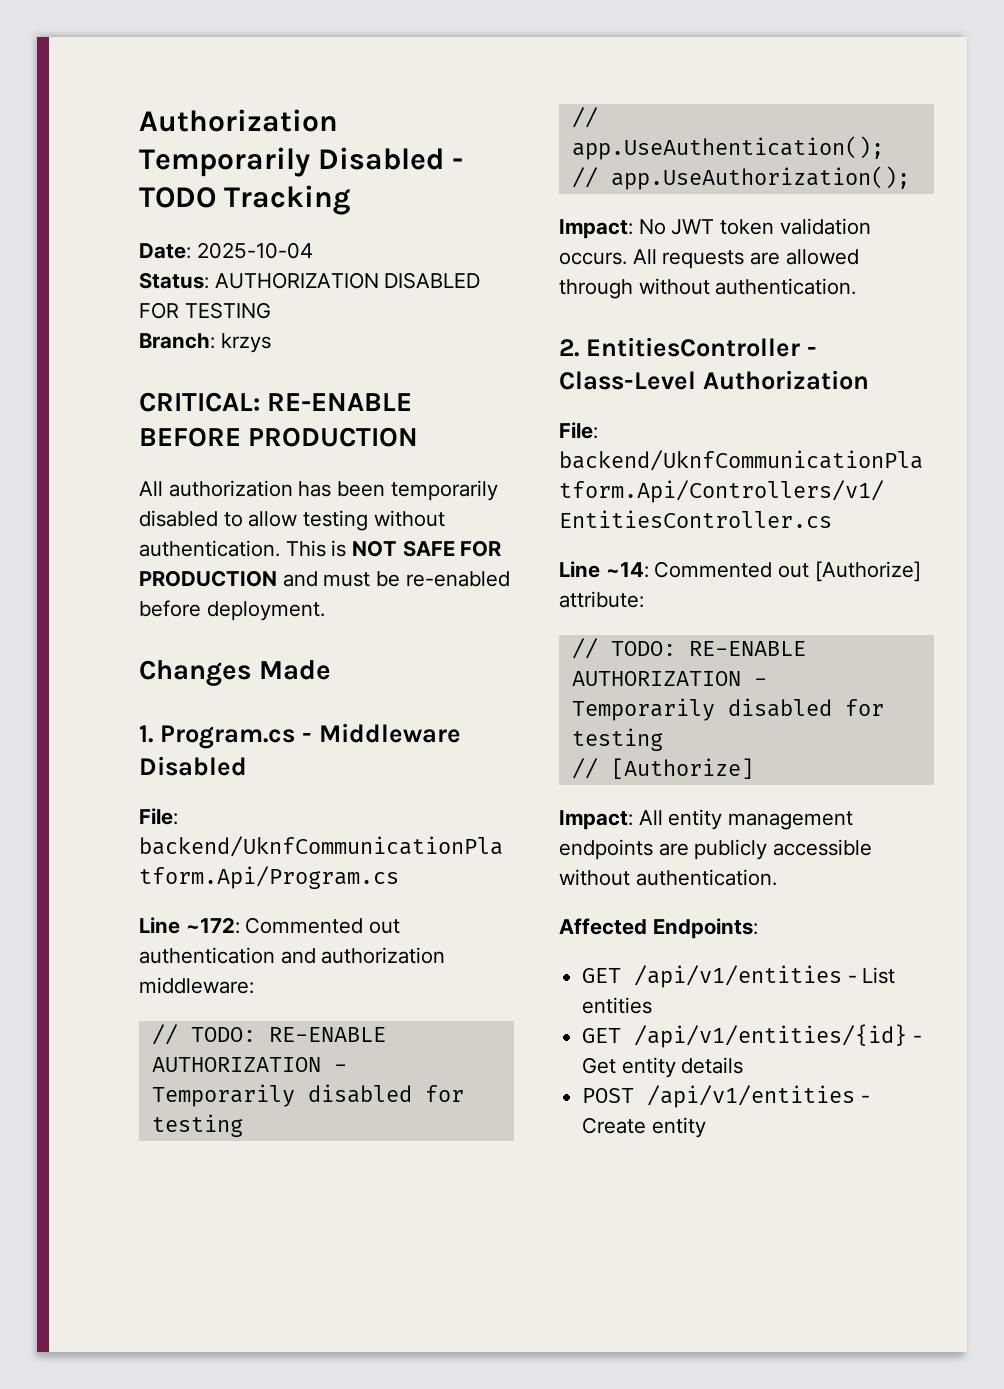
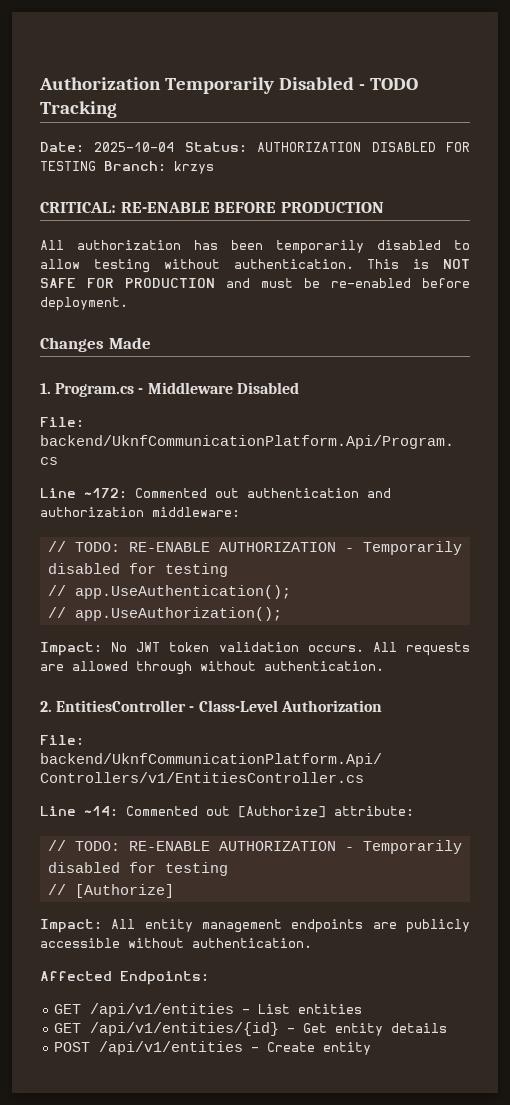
- Date: 2025-10-04
- Status: AUTHORIZATION DISABLED FOR TESTING
- Branch: krzys
+ Date: 2025-10-04 Status: AUTHORIZATION DISABLED FOR TESTING Branch: krzys

